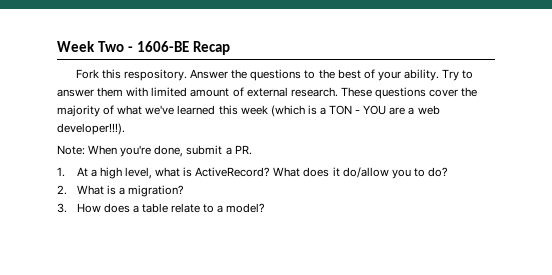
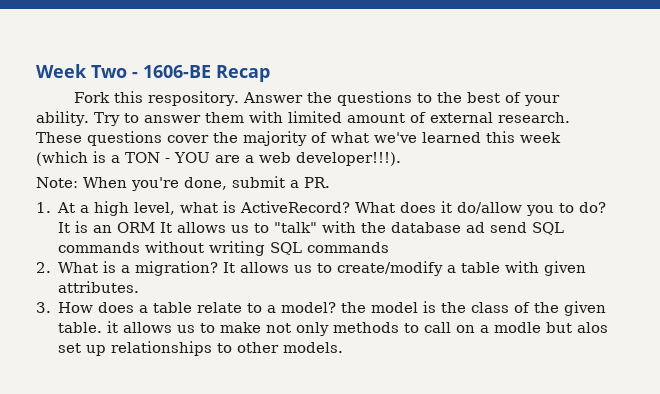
+ It is an ORM It allows us to "talk" with the database ad send SQL commands without writing SQL commands
+ It allows us to create/modify a table with given attributes.
- 3. How does a table relate to a model?
+ 3. How does a table relate to a model? the model is the class of the given table. it allows us to make not only methods to call on a modle but alos set up relationships to other models.

